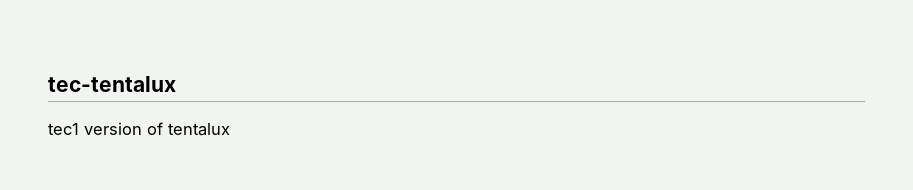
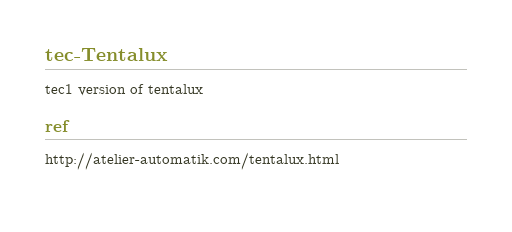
- tec-tentalux
+ tec-Tentalux
+ ref
+ http://atelier-automatik.com/tentalux.html

